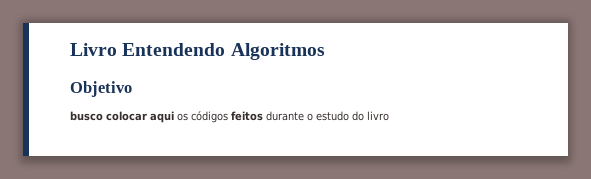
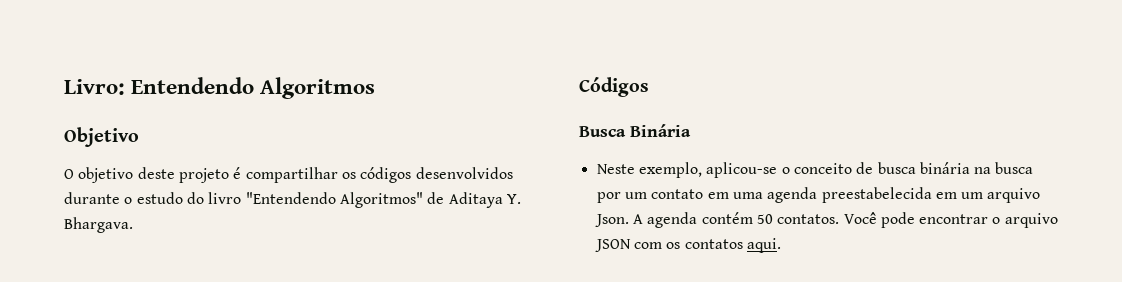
- Livro Entendendo Algoritmos
+ Livro: Entendendo Algoritmos
- busco colocar aqui os códigos feitos durante o estudo do livro
+ O objetivo deste projeto é compartilhar os códigos desenvolvidos durante o estudo do livro "Entendendo Algoritmos" de Aditaya Y. Bhargava.
+ Códigos
+ Busca Binária
+ Neste exemplo, aplicou-se o conceito de busca binária na busca por um contato em uma agenda preestabelecida em um arquivo Json. A agenda contém 50 contatos. Você pode encontrar o arquivo JSON com os contatos aqui.

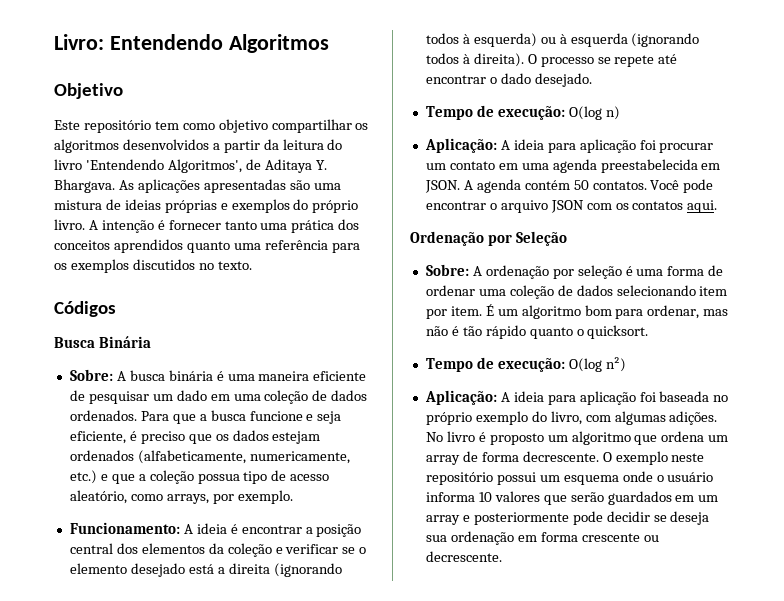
- O objetivo deste projeto é compartilhar os códigos desenvolvidos durante o estudo do livro "Entendendo Algoritmos" de Aditaya Y. Bhargava.
+ Este repositório tem como objetivo compartilhar os algoritmos desenvolvidos a partir da leitura do livro 'Entendendo Algoritmos', de Aditaya Y. Bhargava. As aplicações apresentadas são uma mistura de ideias próprias e exemplos do próprio livro. A intenção é fornecer tanto uma prática dos conceitos aprendidos quanto uma referência para os exemplos discutidos no texto.
  Códigos
  Busca Binária
- Neste exemplo, aplicou-se o conceito de busca binária na busca por um contato em uma agenda preestabelecida em um arquivo Json.
+ Sobre: A busca binária é uma maneira eficiente de pesquisar um dado em uma coleção de dados ordenados. Para que a busca funcione e seja eficiente, é preciso que os dados estejam ordenados (alfabeticamente, numericamente, etc.) e que a coleção possua tipo de acesso aleatório, como arrays, por exemplo.
+ Funcionamento: A ideia é encontrar a posição central dos elementos da coleção e verificar se o elemento desejado está a direita (ignorando todos à esquerda) ou à esquerda (ignorando todos à direita). O processo se repete até encontrar o dado desejado.
+ Tempo de execução: O(log n)
+ Aplicação: A ideia para aplicação foi procurar um contato em uma agenda preestabelecida em JSON.
+ Ordenação por Seleção
+ Sobre: A ordenação por seleção é uma forma de ordenar uma coleção de dados selecionando item por item. É um algoritmo bom para ordenar, mas não é tão rápido quanto o quicksort.
+ Tempo de execução: O(log n²)
+ Aplicação: A ideia para aplicação foi baseada no próprio exemplo do livro, com algumas adições. No livro é proposto um algoritmo que ordena um array de forma decrescente. O exemplo neste repositório possui um esquema onde o usuário informa 10 valores que serão guardados em um array e posteriormente pode decidir se deseja sua ordenação em forma crescente ou decrescente.

